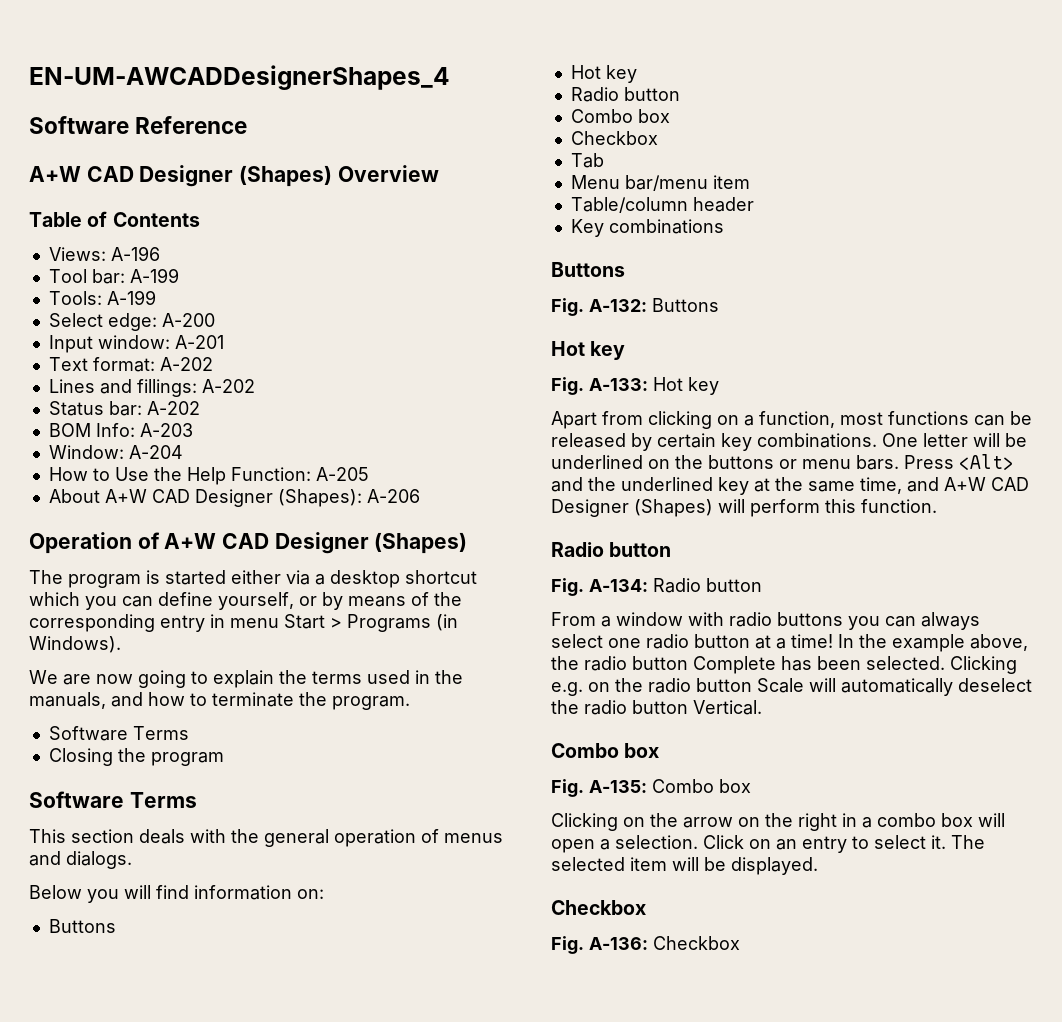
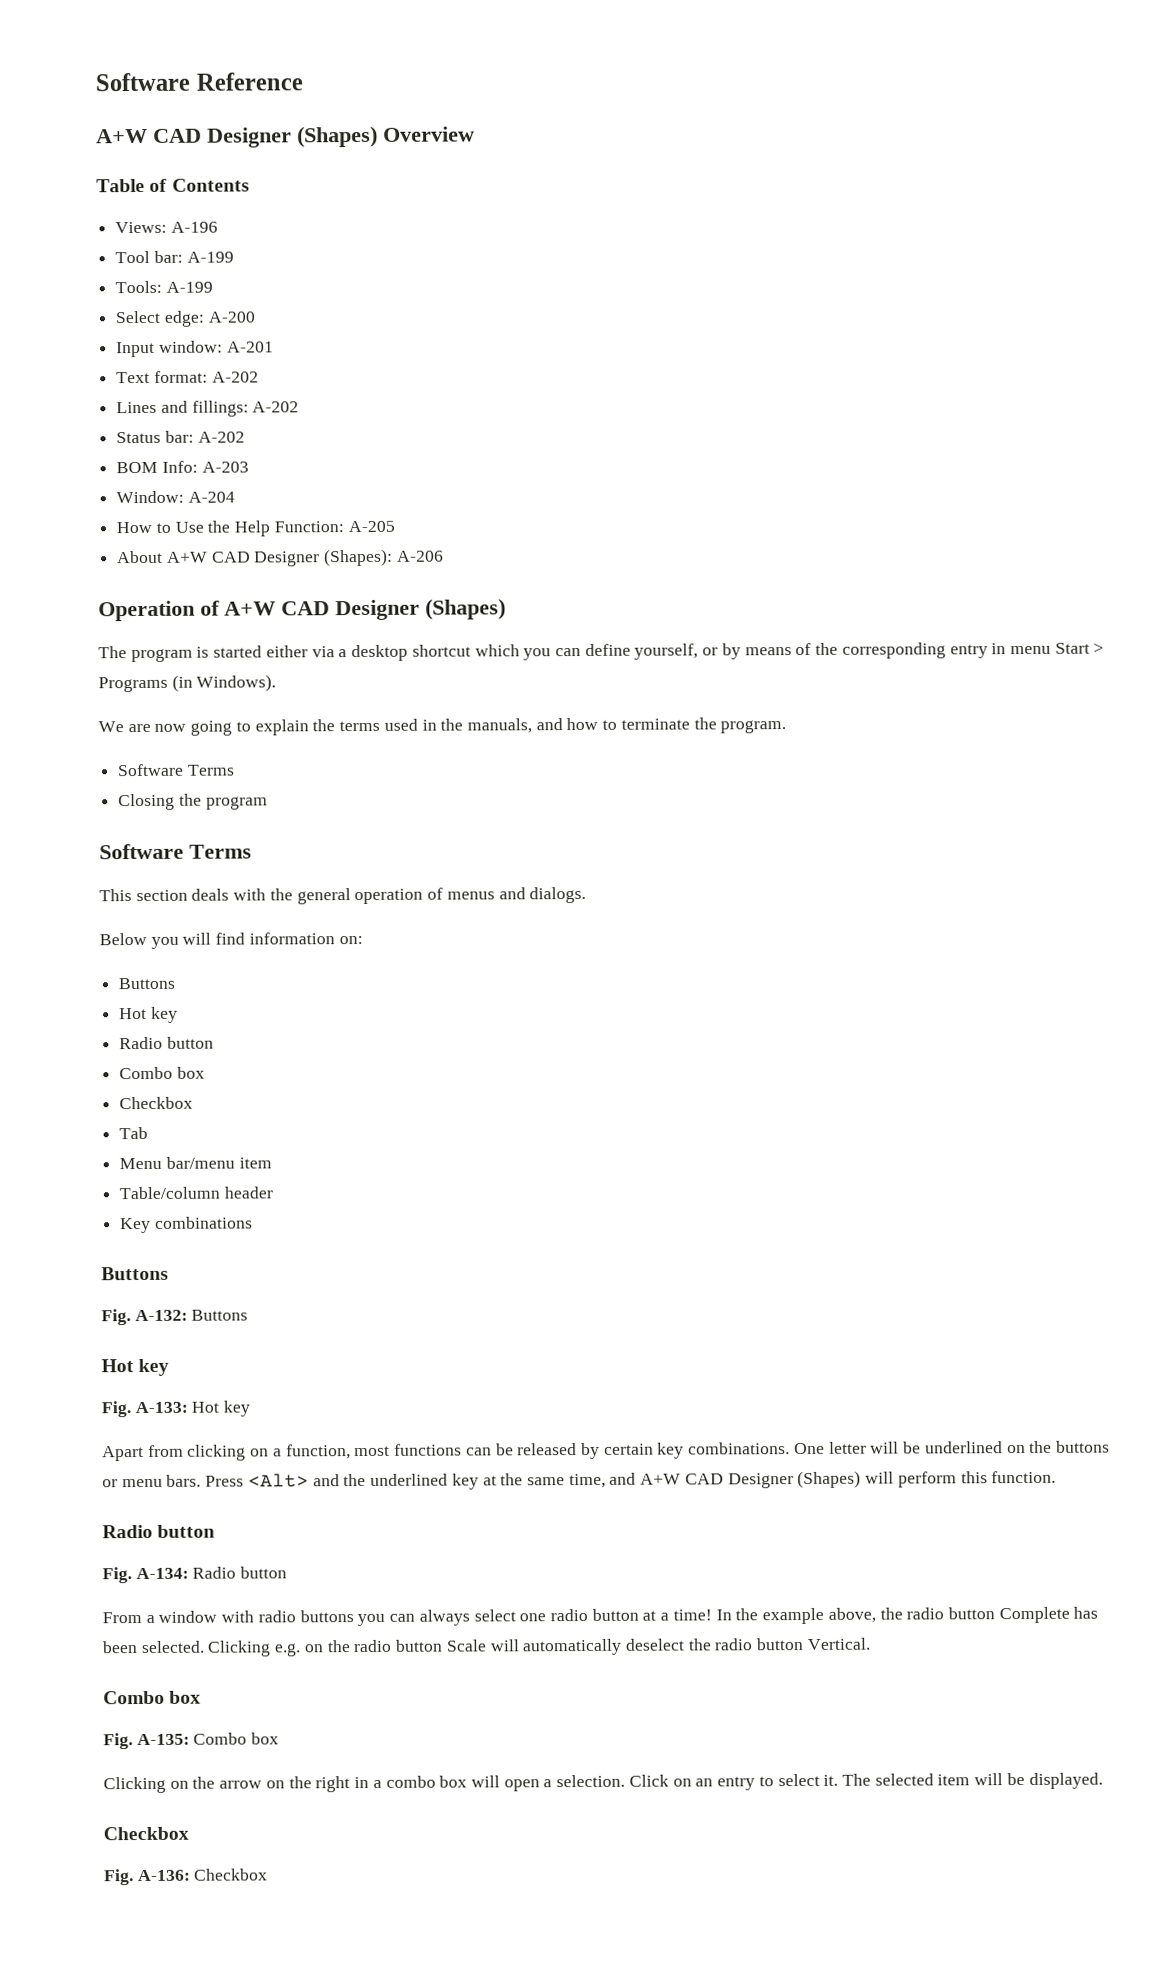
- EN-UM-AWCADDesignerShapes_4

